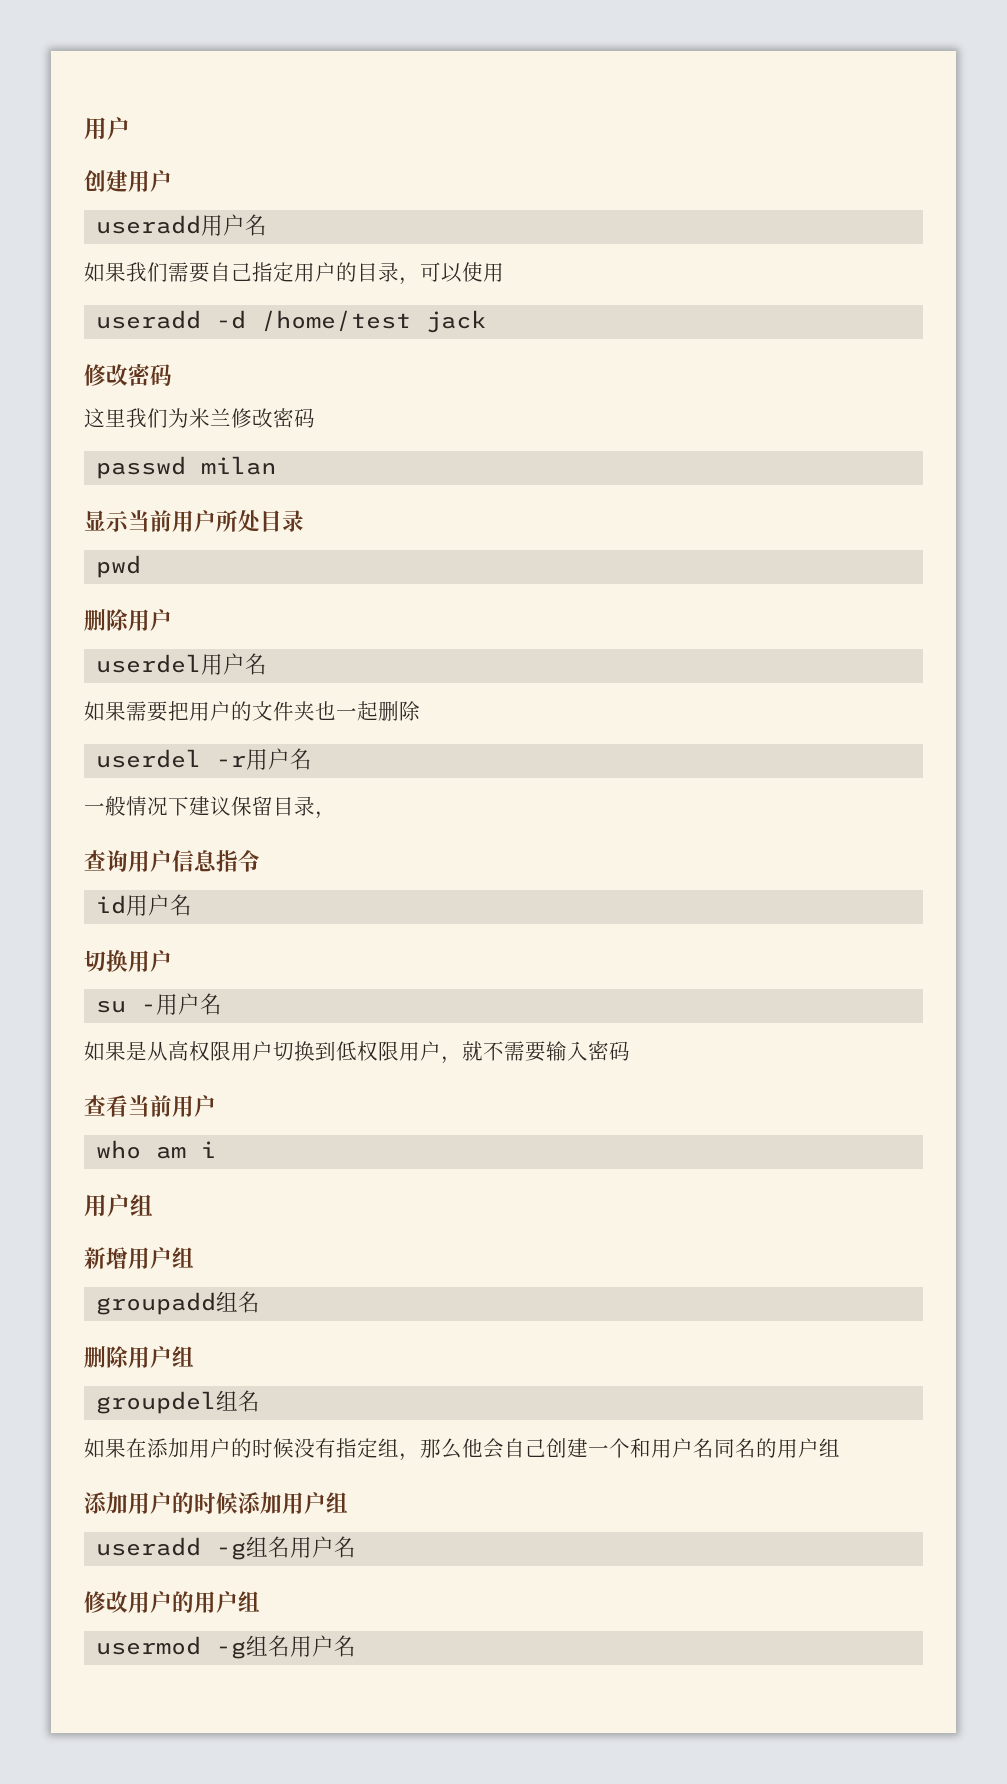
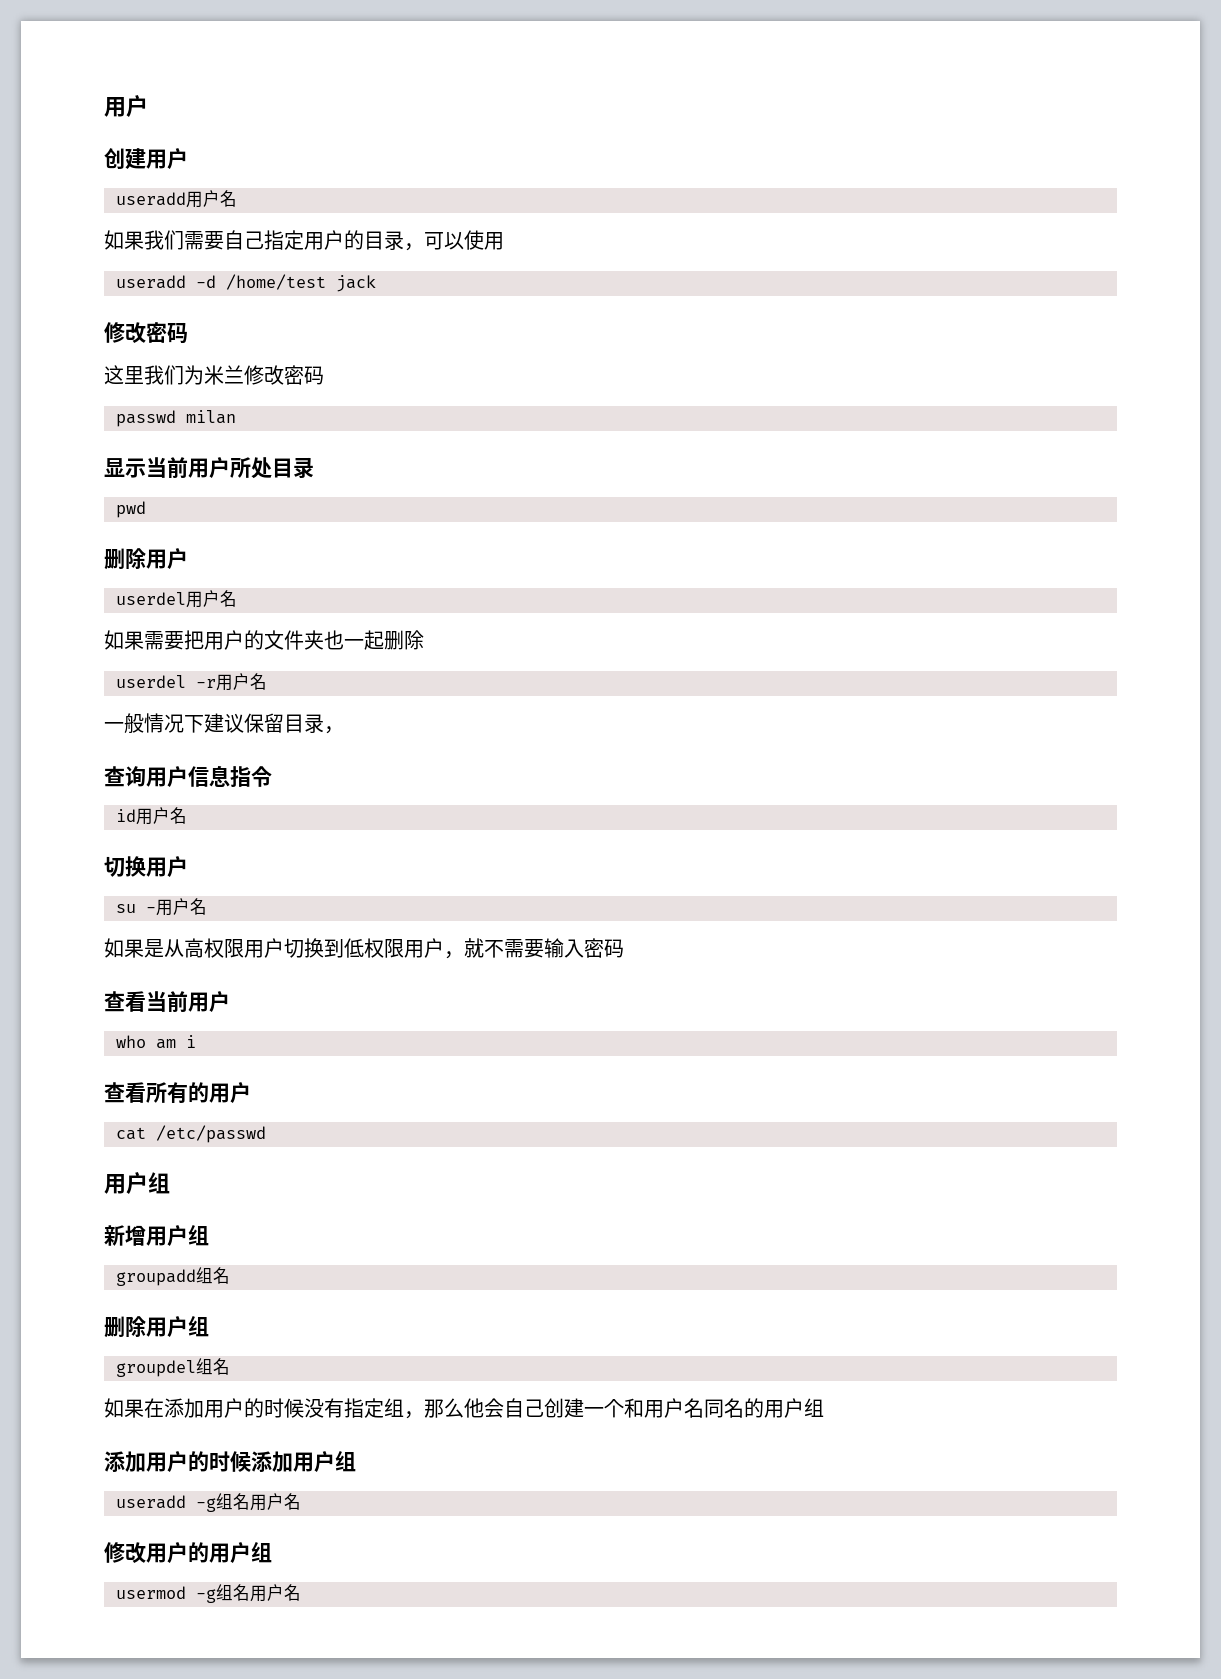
+ 查看所有的用户
+ cat /etc/passwd

